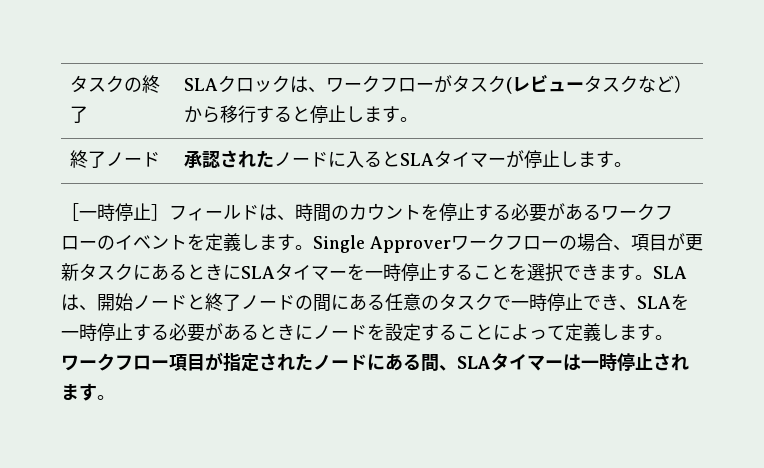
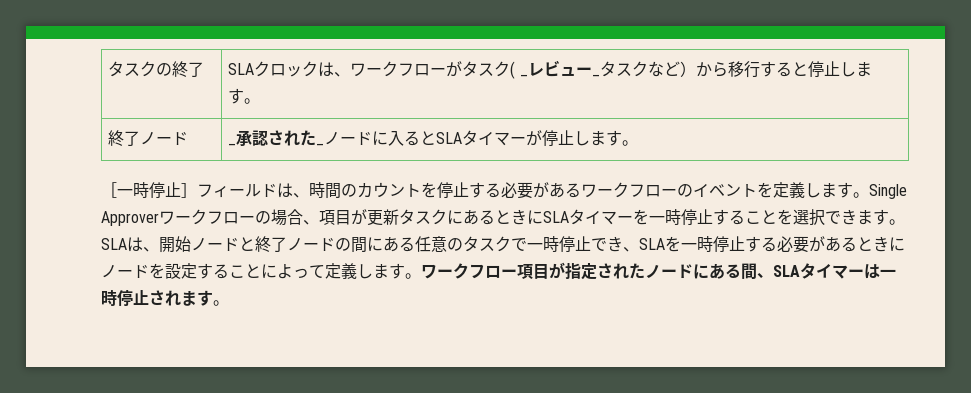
- タスクの終了 | SLAクロックは、ワークフローがタスク(レビュータスクなど）から移行すると停止します。
+ タスクの終了 | SLAクロックは、ワークフローがタスク( _レビュー_タスクなど）から移行すると停止します。
- 終了ノード | 承認されたノードに入るとSLAタイマーが停止します。
+ 終了ノード | _承認された_ノードに入るとSLAタイマーが停止します。

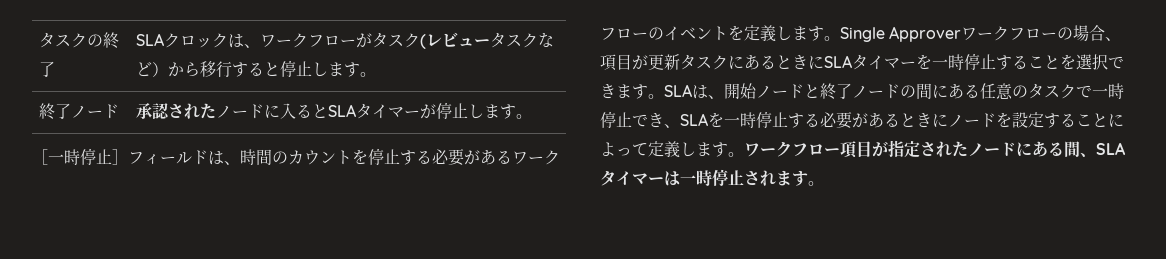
- タスクの終了 | SLAクロックは、ワークフローがタスク( _レビュー_タスクなど）から移行すると停止します。
+ タスクの終了 | SLAクロックは、ワークフローがタスク(レビュータスクなど）から移行すると停止します。
- 終了ノード | _承認された_ノードに入るとSLAタイマーが停止します。
+ 終了ノード | 承認されたノードに入るとSLAタイマーが停止します。

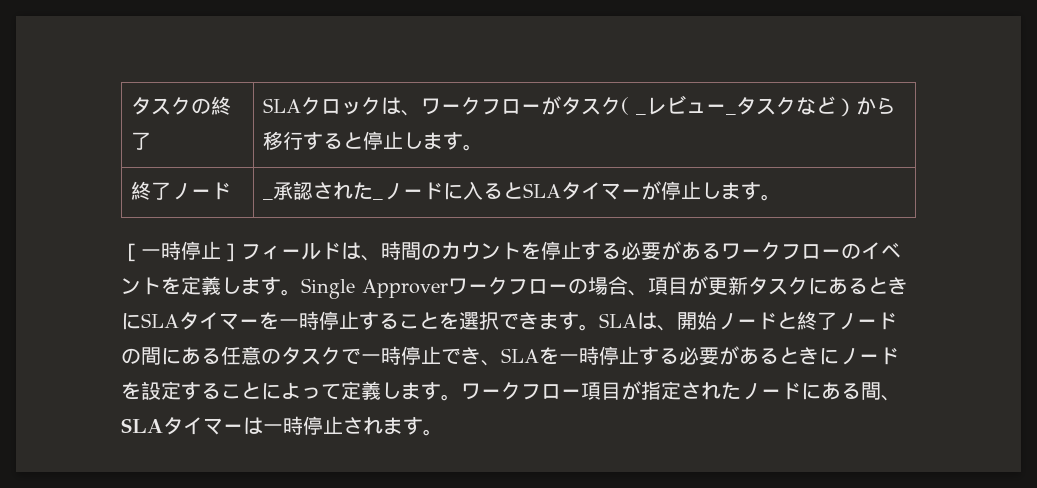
- タスクの終了 | SLAクロックは、ワークフローがタスク(レビュータスクなど）から移行すると停止します。
+ タスクの終了 | SLAクロックは、ワークフローがタスク( _レビュー_タスクなど）から移行すると停止します。
- 終了ノード | 承認されたノードに入るとSLAタイマーが停止します。
+ 終了ノード | _承認された_ノードに入るとSLAタイマーが停止します。

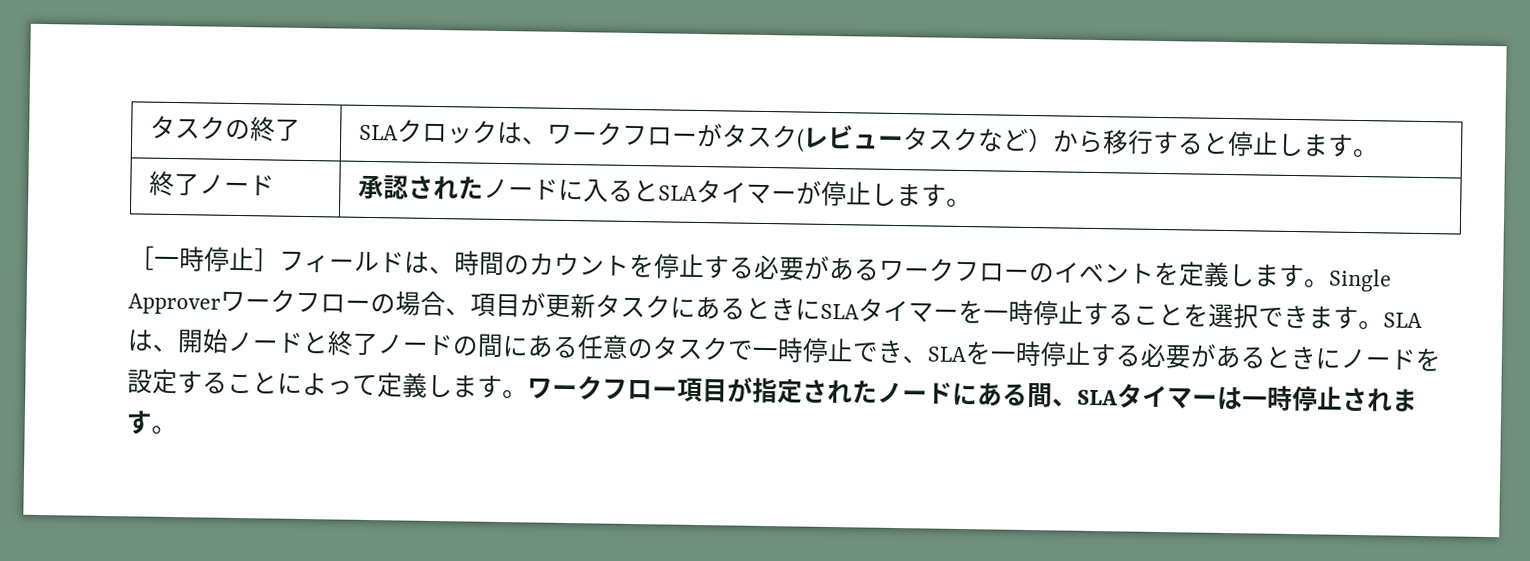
- タスクの終了 | SLAクロックは、ワークフローがタスク( _レビュー_タスクなど）から移行すると停止します。
+ タスクの終了 | SLAクロックは、ワークフローがタスク(レビュータスクなど）から移行すると停止します。
- 終了ノード | _承認された_ノードに入るとSLAタイマーが停止します。
+ 終了ノード | 承認されたノードに入るとSLAタイマーが停止します。

